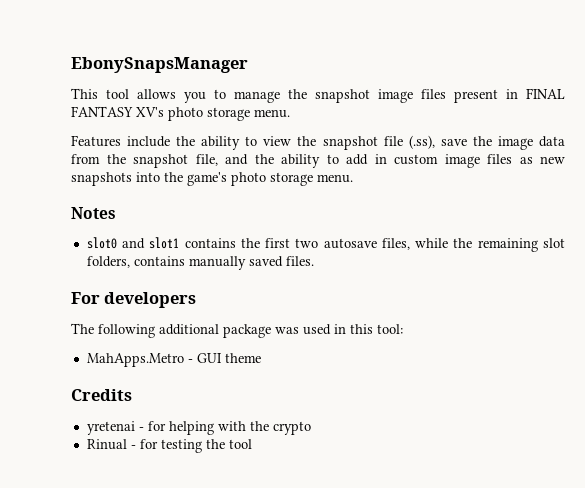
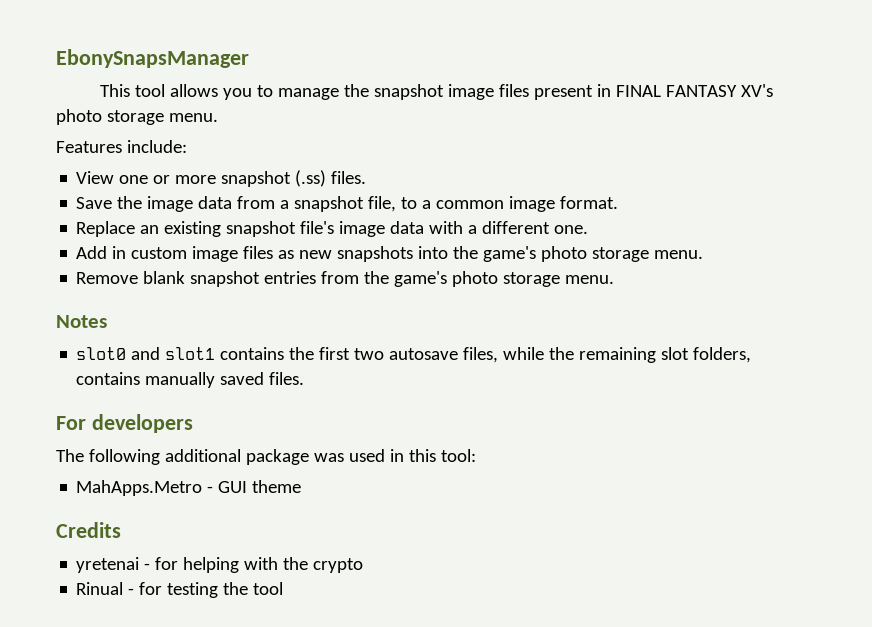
- Features include the ability to view the snapshot file (.ss), save the image data from the snapshot file, and the ability to add in custom image files as new snapshots into the game's photo storage menu.
+ Features include:
+ View one or more snapshot (.ss) files.
+ Save the image data from a snapshot file, to a common image format.
+ Replace an existing snapshot file's image data with a different one.
+ Add in custom image files as new snapshots into the game's photo storage menu.
+ Remove blank snapshot entries from the game's photo storage menu.

